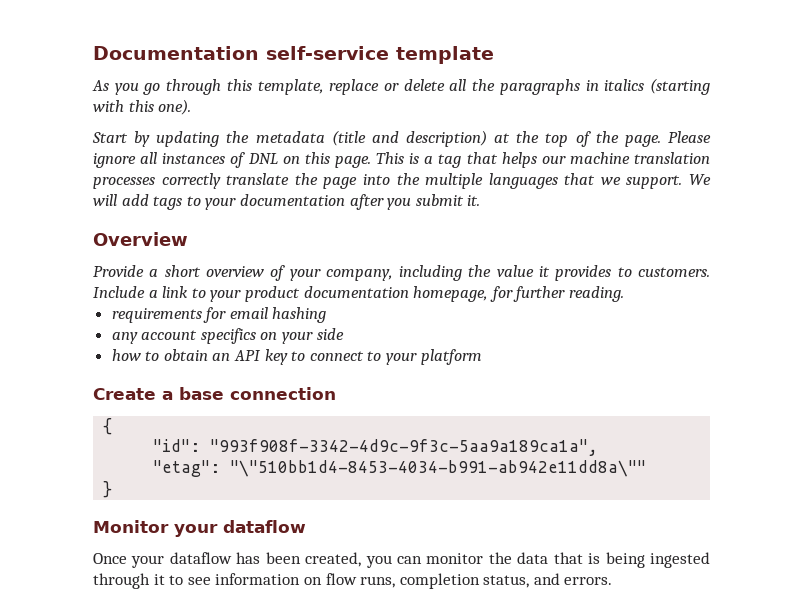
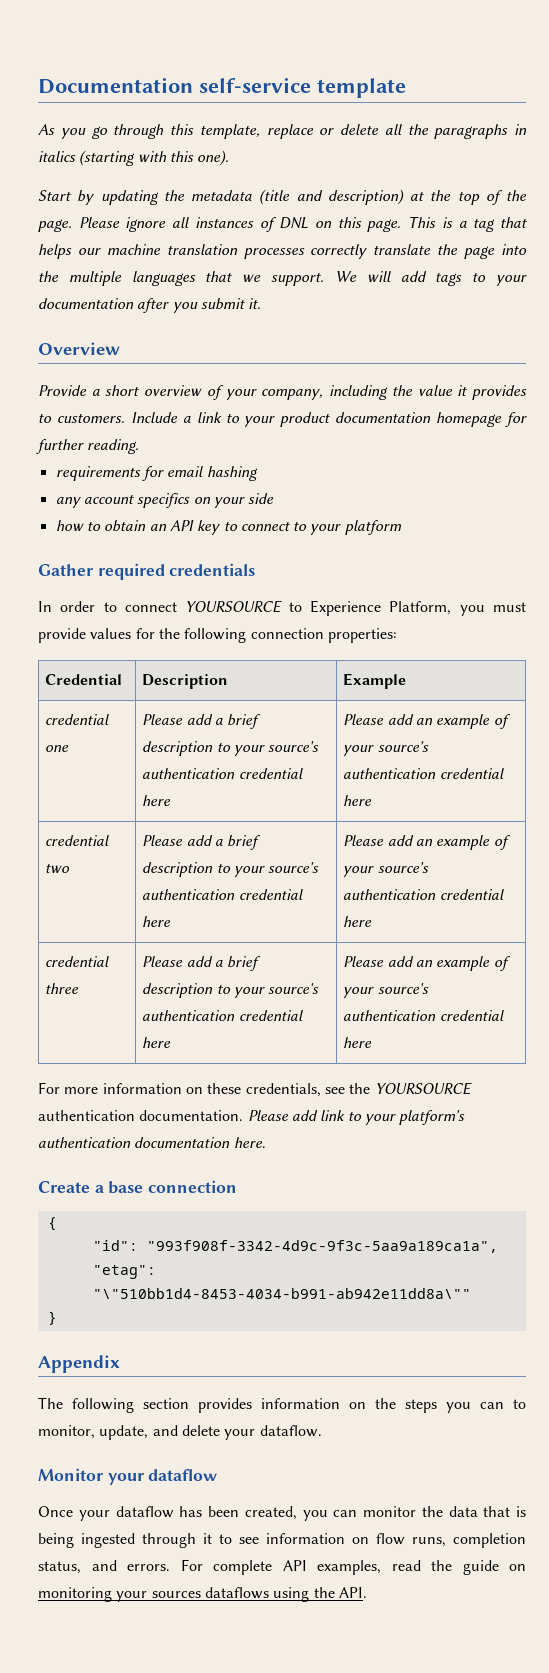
- Include a link to your product documentation homepage, for further reading.
+ Include a link to your product documentation homepage for further reading.
+ Gather required credentials
+ In order to connect YOURSOURCE to Experience Platform, you must provide values for the following connection properties:
+ Credential | Description | Example
+ credential one | Please add a brief description to your source's authentication credential here | Please add an example of your source's authentication credential here
+ credential two | Please add a brief description to your source's authentication credential here | Please add an example of your source's authentication credential here
+ credential three | Please add a brief description to your source's authentication credential here | Please add an example of your source's authentication credential here
+ For more information on these credentials, see the YOURSOURCE authentication documentation. Please add link to your platform's authentication documentation here.
+ Appendix
+ The following section provides information on the steps you can to monitor, update, and delete your dataflow.
+ For complete API examples, read the guide on monitoring your sources dataflows using the API.

